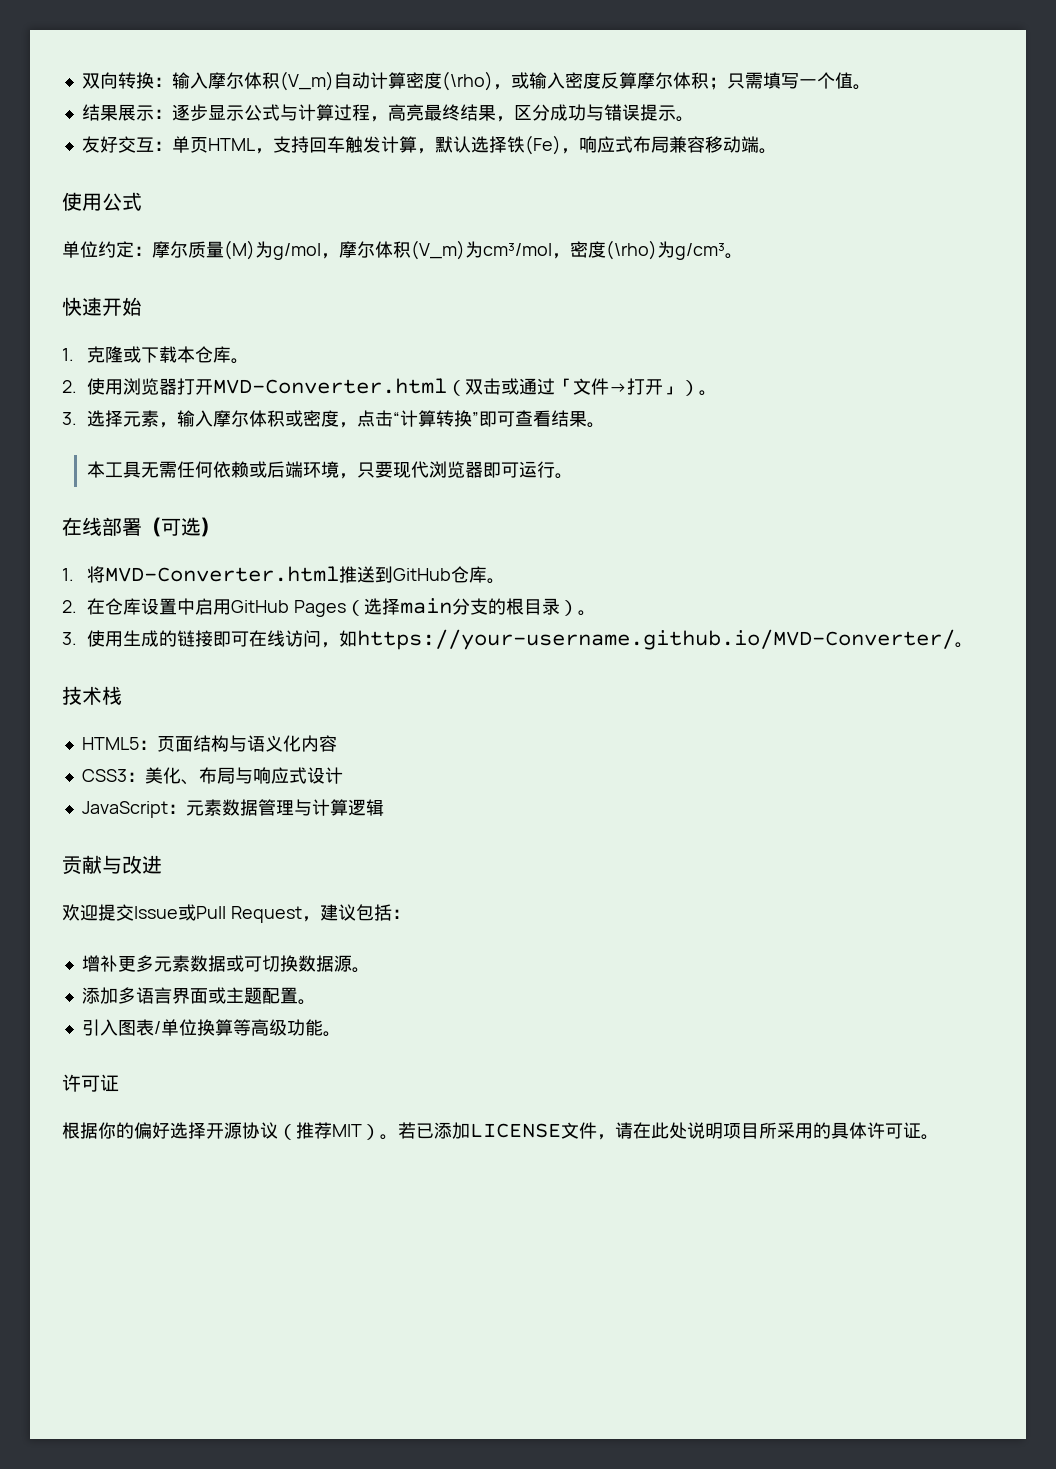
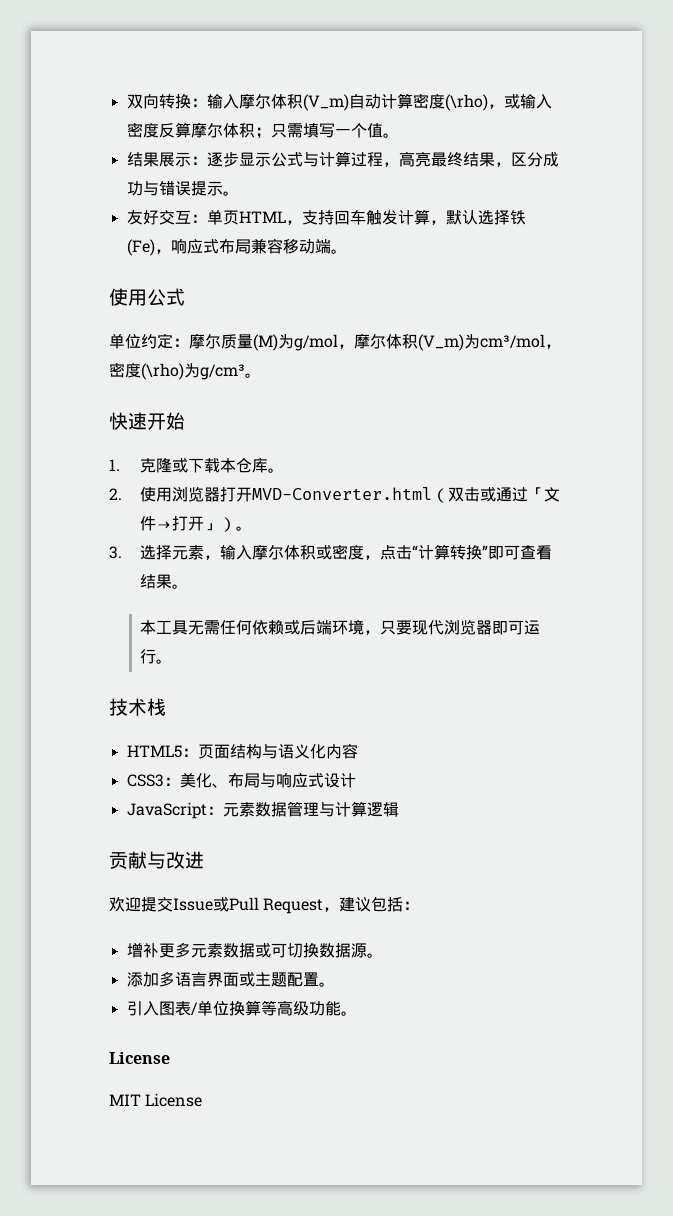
- 在线部署（可选）
- 1.将MVD-Converter.html推送到GitHub仓库。
- 2.在仓库设置中启用GitHub Pages（选择main分支的根目录）。
- 3.使用生成的链接即可在线访问，如https://your-username.github.io/MVD-Converter/。
  引入图表/单位换算等高级功能。
- 许可证
- 根据你的偏好选择开源协议（推荐MIT）。若已添加LICENSE文件，请在此处说明项目所采用的具体许可证。
+ License
+ MIT License

